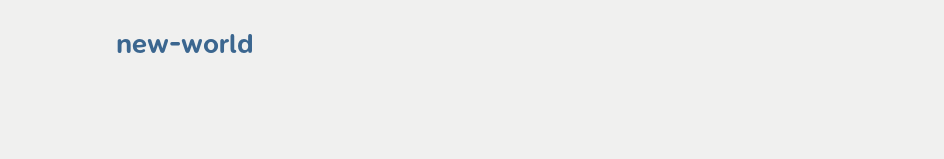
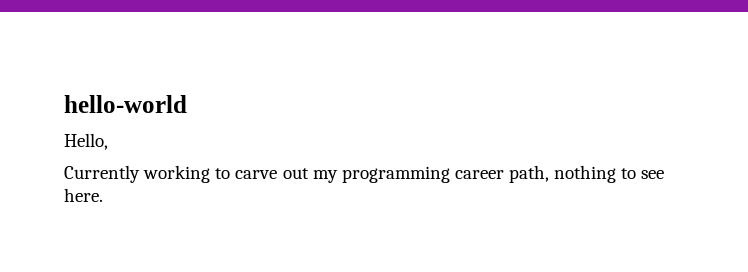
- new-world
+ hello-world
+ Hello,
+ Currently working to carve out my programming career path, nothing to see here.

